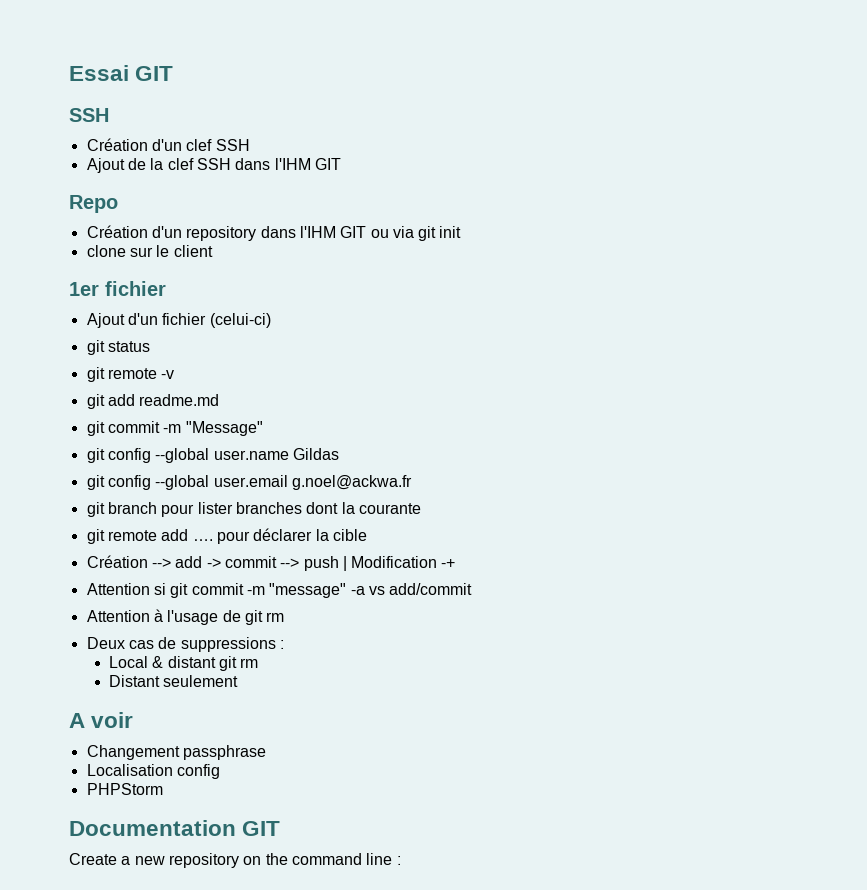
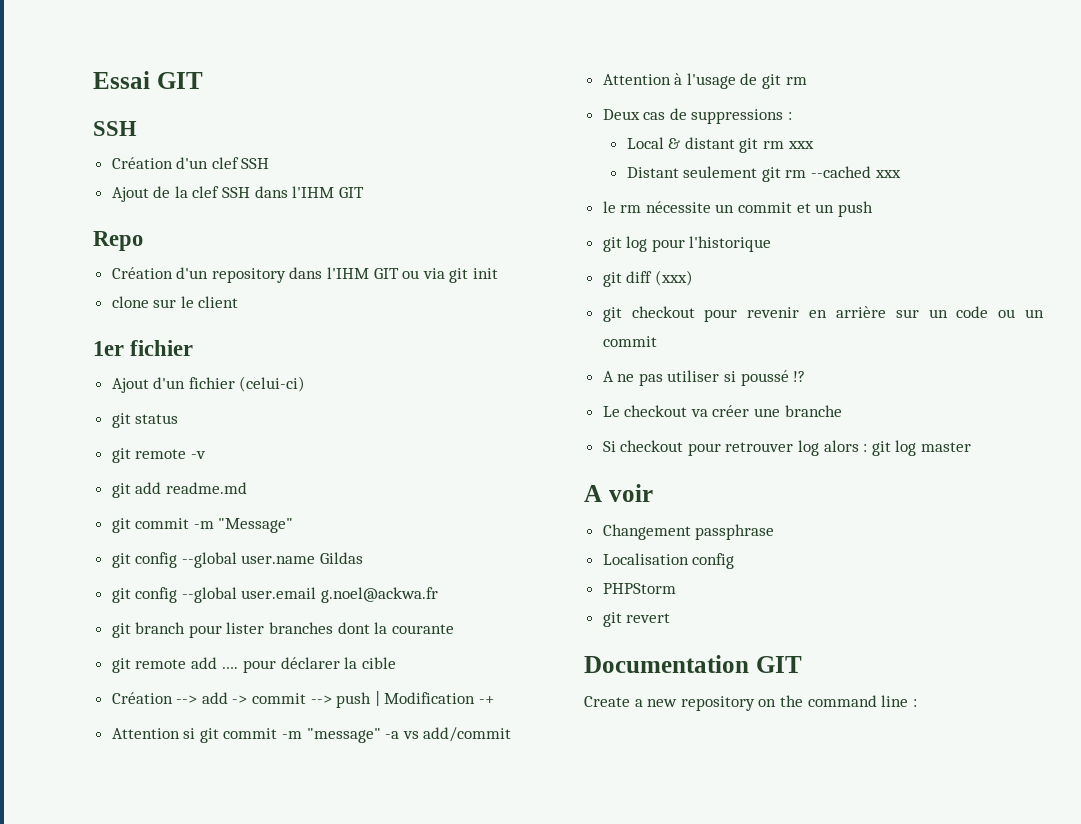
- Local & distant git rm
+ Local & distant git rm xxx
- Distant seulement
+ Distant seulement git rm --cached xxx
+ le rm nécessite un commit et un push
+ git log pour l'historique
+ git diff (xxx)
+ git checkout pour revenir en arrière sur un code ou un commit
+ A ne pas utiliser si poussé !?
+ Le checkout va créer une branche
+ Si checkout pour retrouver log alors : git log master
+ git revert

